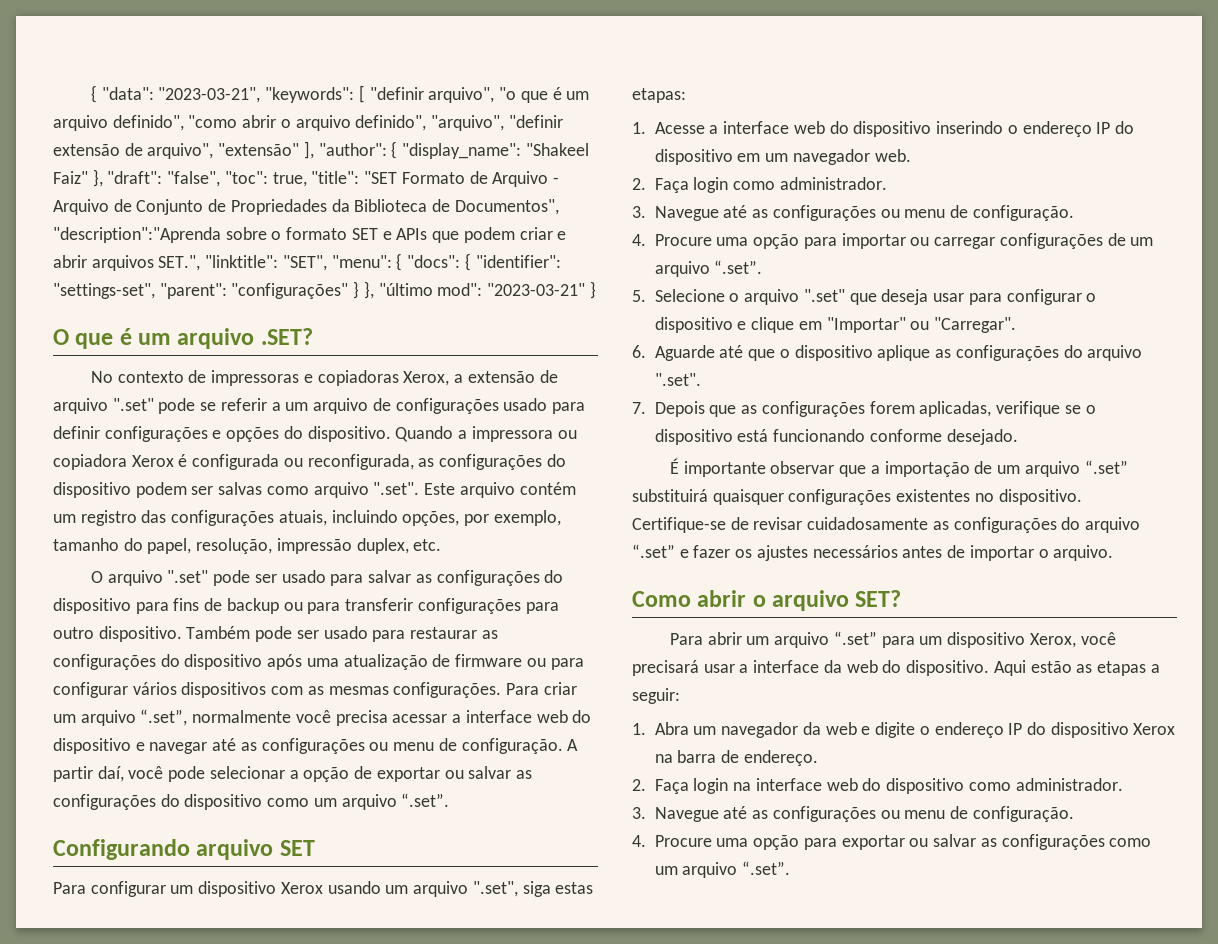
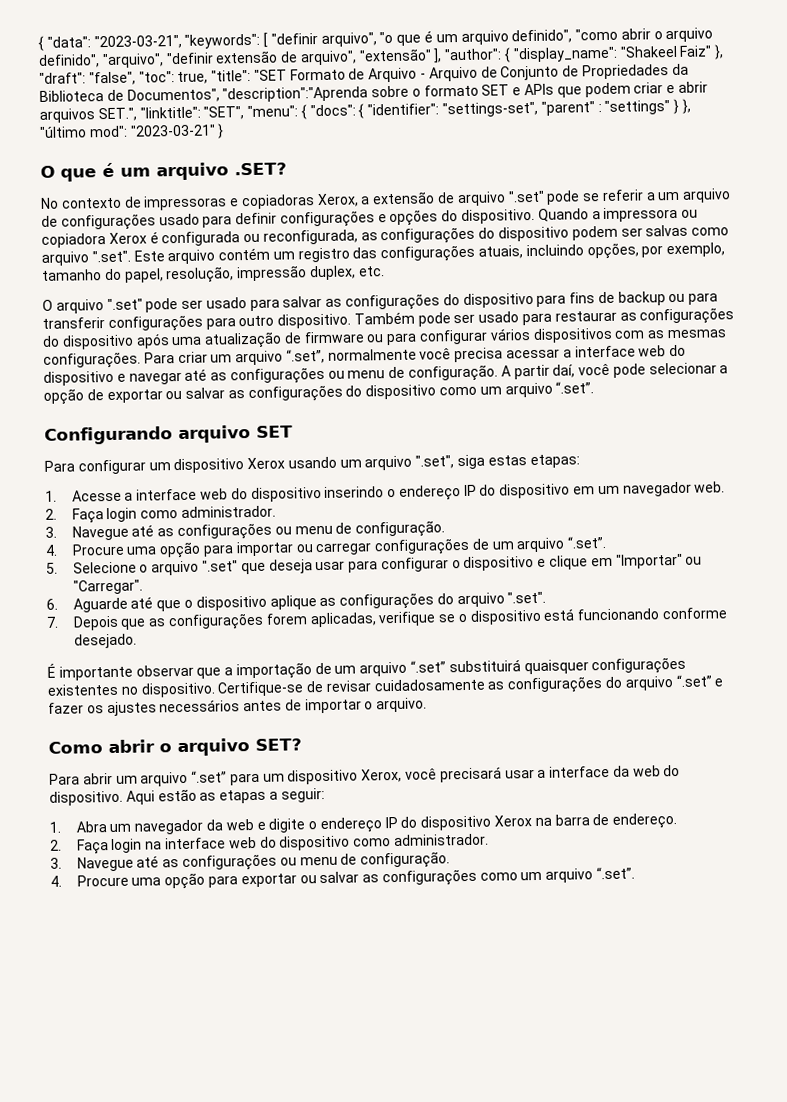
- "settings-set", "parent": "configurações" } }, "último mod":
+ "settings-set", "parent" : "settings" } }, "último mod":

